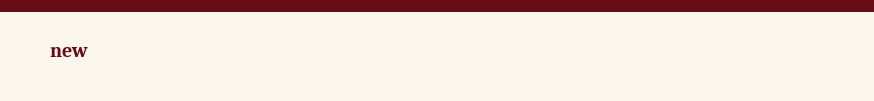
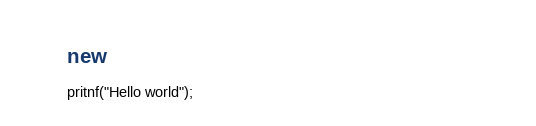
+ pritnf("Hello world");

